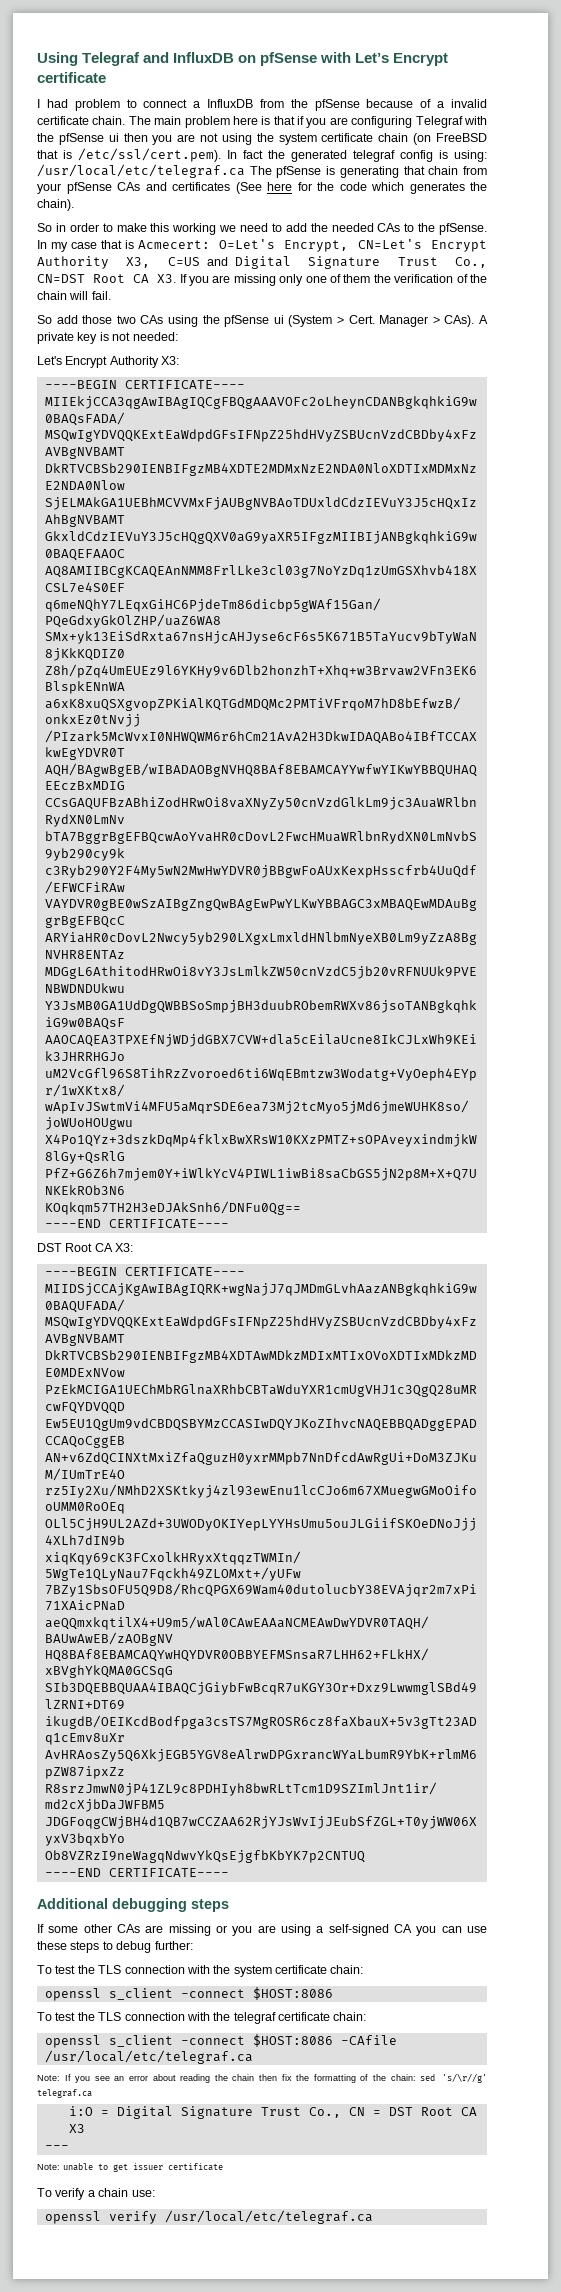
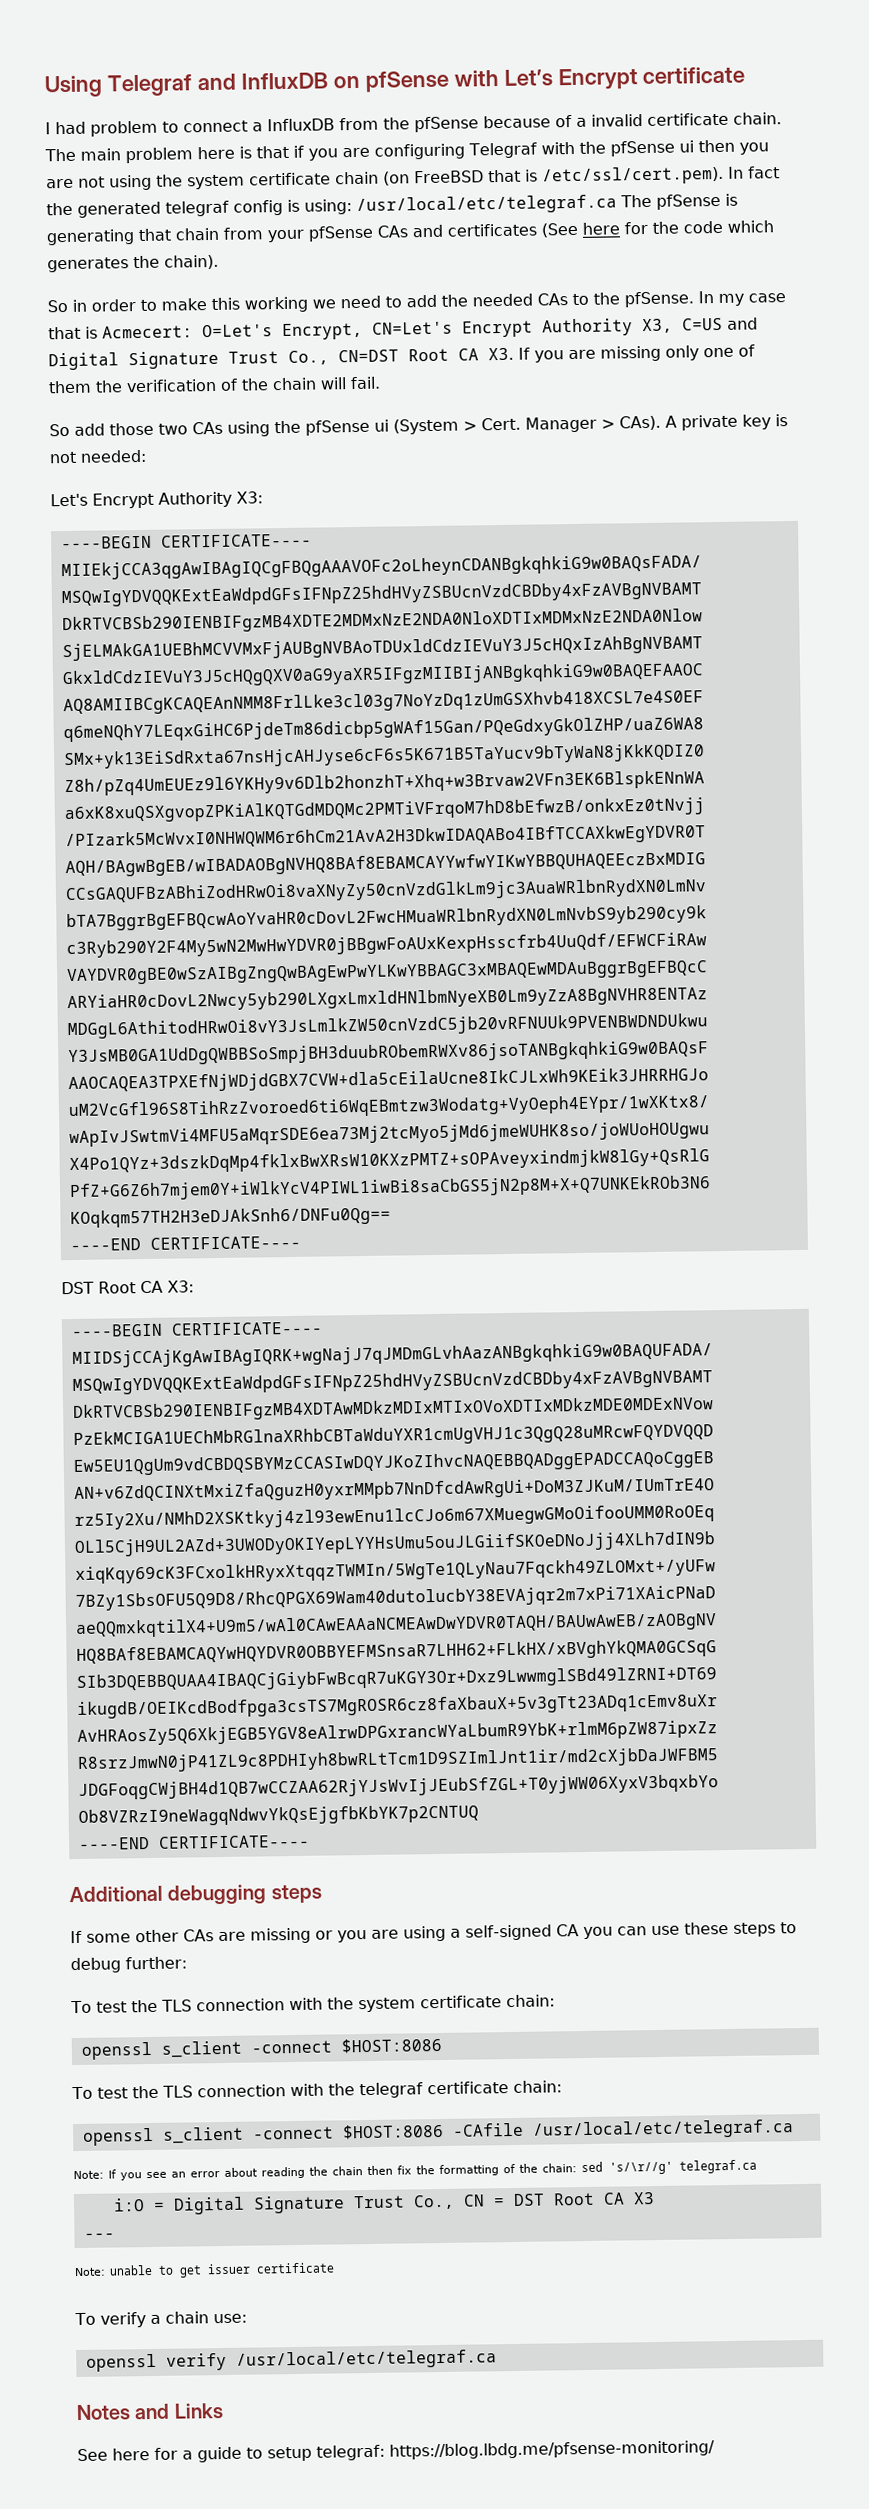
+ Notes and Links
+ See here for a guide to setup telegraf: https://blog.lbdg.me/pfsense-monitoring/

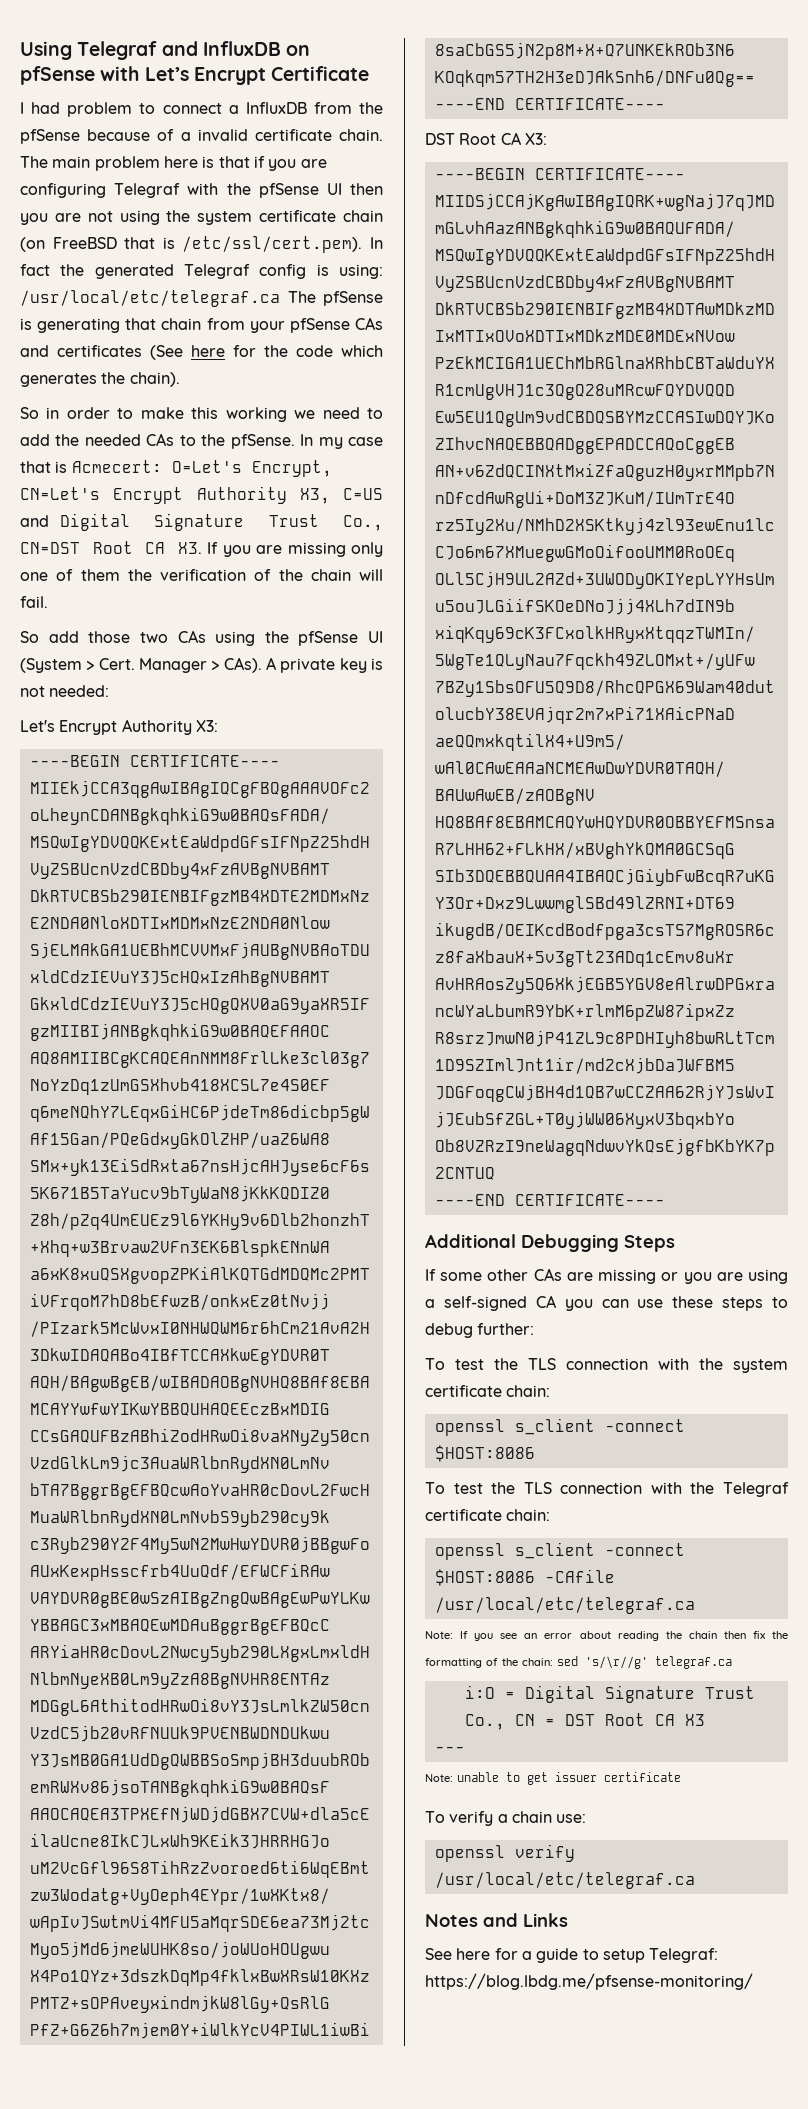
- Using Telegraf and InfluxDB on pfSense with Let’s Encrypt certificate
+ Using Telegraf and InfluxDB on pfSense with Let’s Encrypt Certificate
- The main problem here is that if you are configuring Telegraf with the pfSense ui then you are not using the system certificate chain (on FreeBSD that is /etc/ssl/cert.pem). In fact the generated telegraf config is using: /usr/local/etc/telegraf.ca The pfSense is generating that chain from your pfSense CAs and certificates (See here for the code which generates the chain).
+ The main problem here is that if you are configuring Telegraf with the pfSense UI then you are not using the system certificate chain (on FreeBSD that is /etc/ssl/cert.pem). In fact the generated Telegraf config is using: /usr/local/etc/telegraf.ca The pfSense is generating that chain from your pfSense CAs and certificates (See here for the code which generates the chain).
- So add those two CAs using the pfSense ui (System > Cert.
+ So add those two CAs using the pfSense UI (System > Cert.
- Additional debugging steps
+ Additional Debugging Steps
- To test the TLS connection with the telegraf certificate chain:
+ To test the TLS connection with the Telegraf certificate chain:
- See here for a guide to setup telegraf: https://blog.lbdg.me/pfsense-monitoring/
+ See here for a guide to setup Telegraf: https://blog.lbdg.me/pfsense-monitoring/

